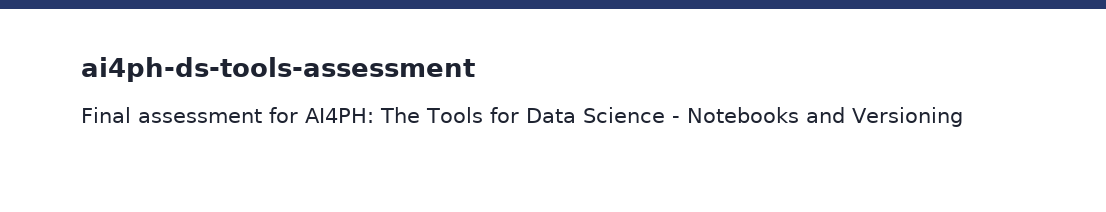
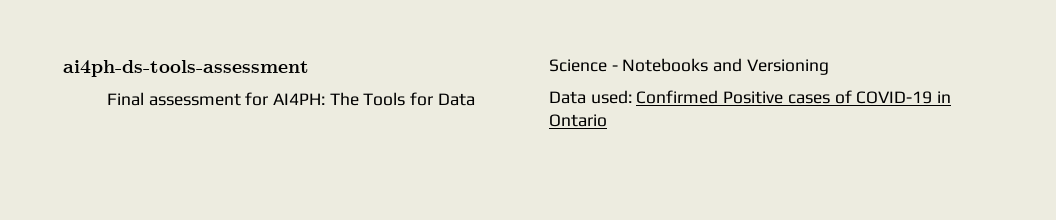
+ Data used: Confirmed Positive cases of COVID-19 in Ontario

